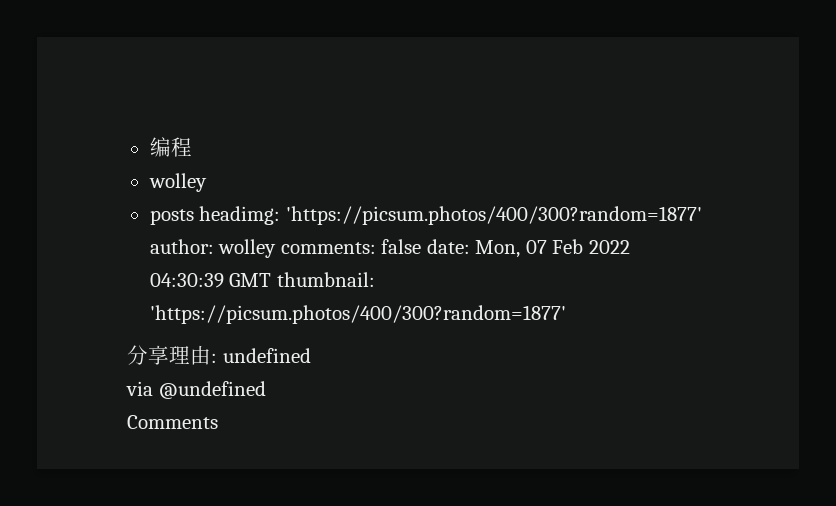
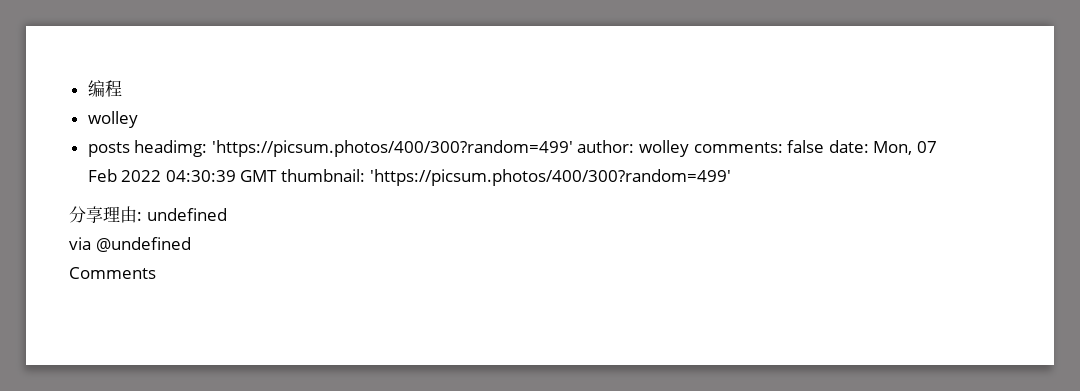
- posts headimg: 'https://picsum.photos/400/300?random=1877' author: wolley comments: false date: Mon, 07 Feb 2022 04:30:39 GMT thumbnail: 'https://picsum.photos/400/300?random=1877'
+ posts headimg: 'https://picsum.photos/400/300?random=499' author: wolley comments: false date: Mon, 07 Feb 2022 04:30:39 GMT thumbnail: 'https://picsum.photos/400/300?random=499'

